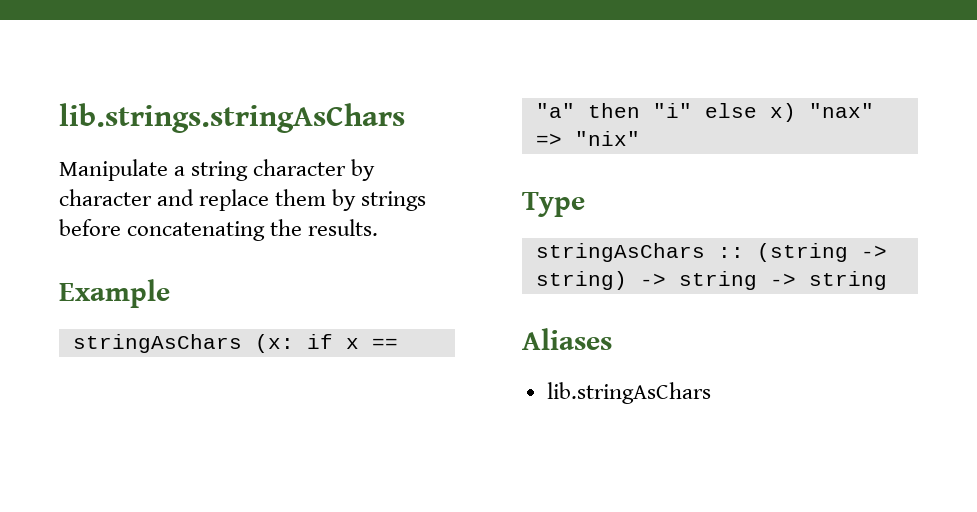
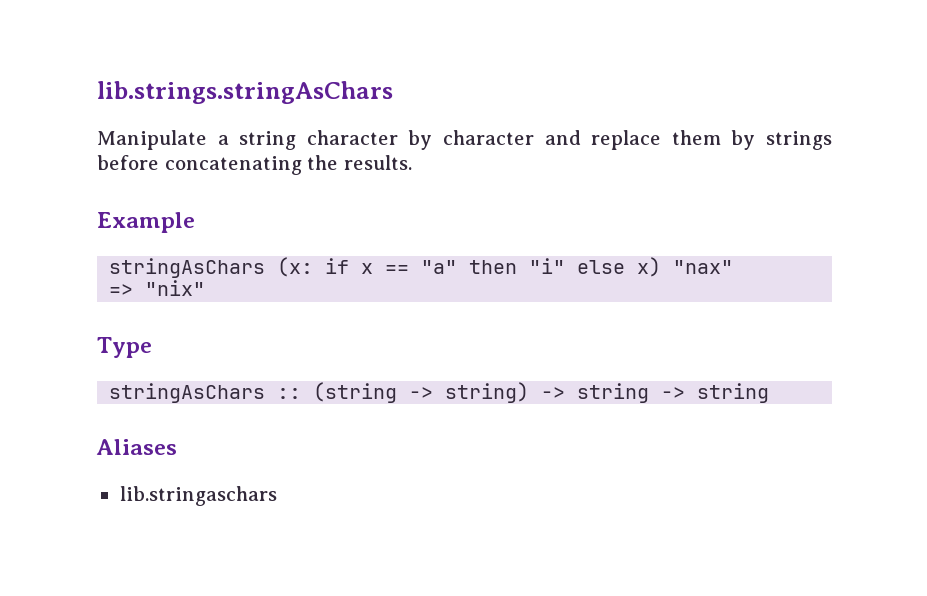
- lib.stringAsChars
+ lib.stringaschars

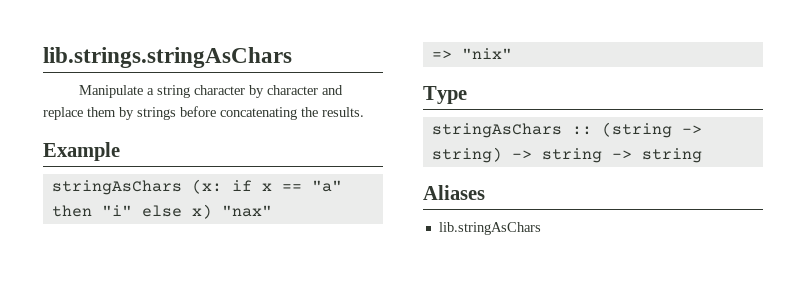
- lib.stringaschars
+ lib.stringAsChars

